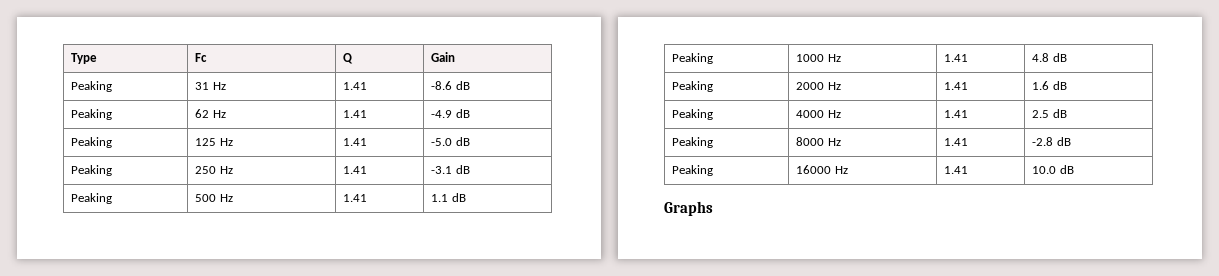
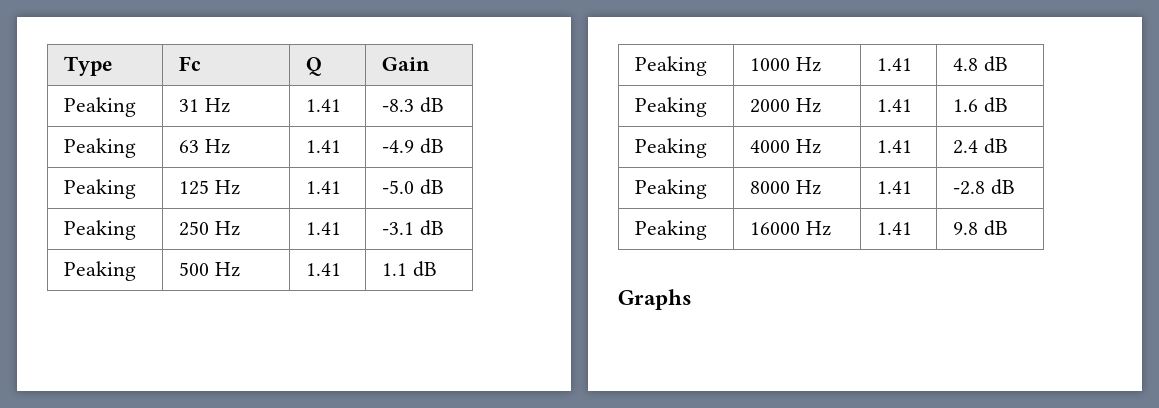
- Peaking | 31 Hz | 1.41 | -8.6 dB
- Peaking | 62 Hz | 1.41 | -4.9 dB
+ Peaking | 31 Hz | 1.41 | -8.3 dB
+ Peaking | 63 Hz | 1.41 | -4.9 dB
- Peaking | 4000 Hz | 1.41 | 2.5 dB
+ Peaking | 4000 Hz | 1.41 | 2.4 dB
- Peaking | 16000 Hz | 1.41 | 10.0 dB
+ Peaking | 16000 Hz | 1.41 | 9.8 dB

